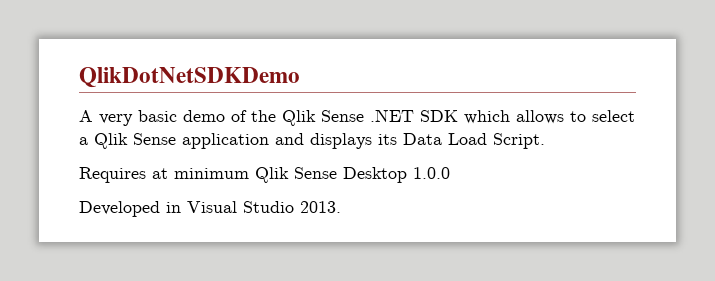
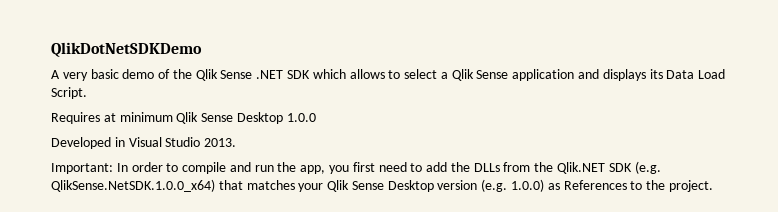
+ Important: In order to compile and run the app, you first need to add the DLLs from the Qlik.NET SDK (e.g. QlikSense.NetSDK.1.0.0_x64) that matches your Qlik Sense Desktop version (e.g. 1.0.0) as References to the project.

